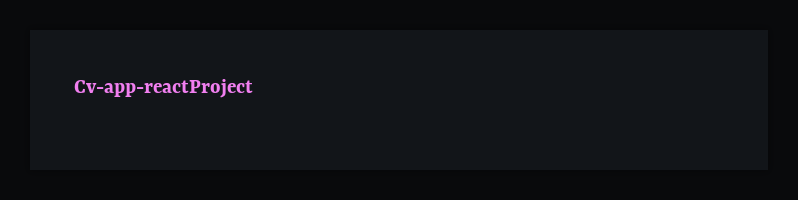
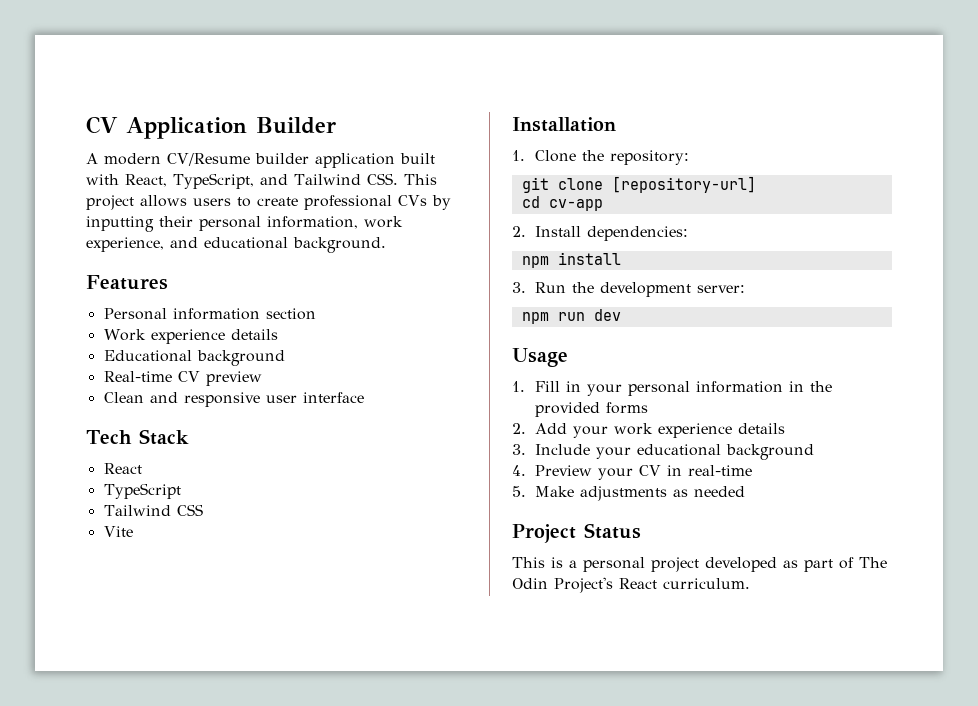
- Cv-app-reactProject
+ CV Application Builder
+ A modern CV/Resume builder application built with React, TypeScript, and Tailwind CSS. This project allows users to create professional CVs by inputting their personal information, work experience, and educational background.
+ Features
+ Personal information section
+ Work experience details
+ Educational background
+ Real-time CV preview
+ Clean and responsive user interface
+ Tech Stack
+ React
+ TypeScript
+ Tailwind CSS
+ Vite
+ Installation
+ 1. Clone the repository:
+ git clone [repository-url]
+ cd cv-app
+ 2. Install dependencies:
+ npm install
+ 3. Run the development server:
+ npm run dev
+ Usage
+ 1. Fill in your personal information in the provided forms
+ 2. Add your work experience details
+ 3. Include your educational background
+ 4. Preview your CV in real-time
+ 5. Make adjustments as needed
+ Project Status
+ This is a personal project developed as part of The Odin Project's React curriculum.

